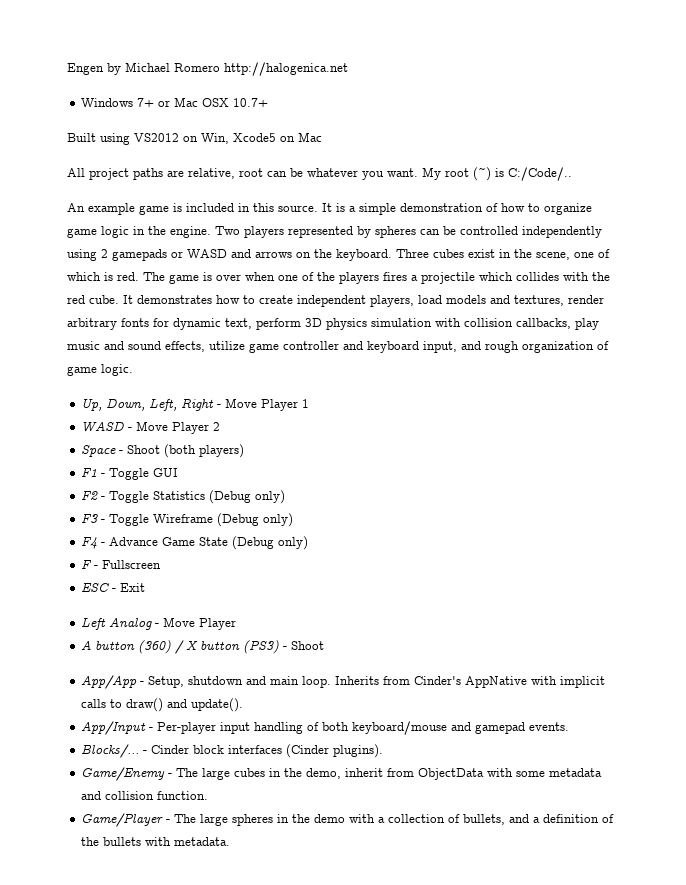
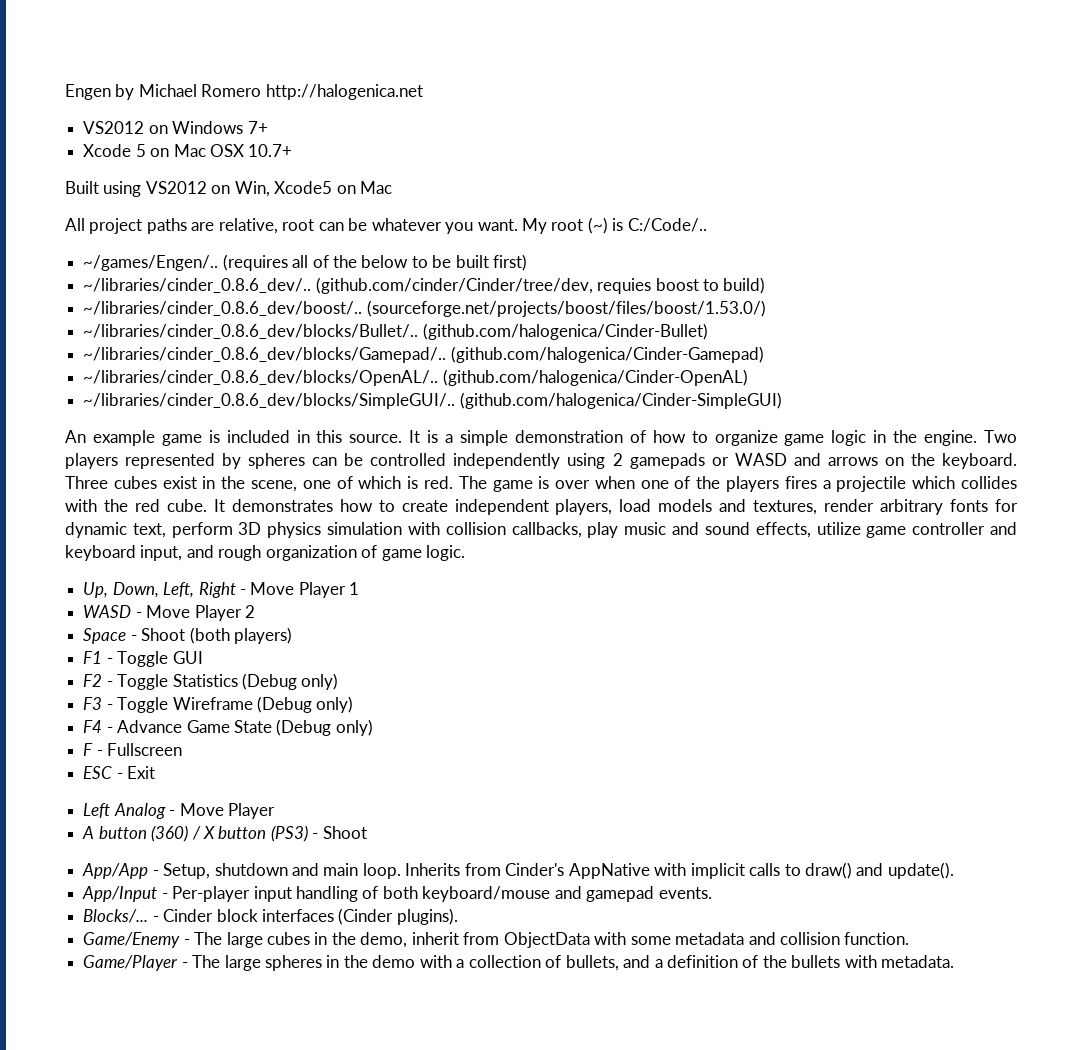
- Windows 7+ or Mac OSX 10.7+
+ VS2012 on Windows 7+
+ Xcode 5 on Mac OSX 10.7+
+ ~/games/Engen/.. (requires all of the below to be built first)
+ ~/libraries/cinder_0.8.6_dev/.. (github.com/cinder/Cinder/tree/dev, requies boost to build)
+ ~/libraries/cinder_0.8.6_dev/boost/.. (sourceforge.net/projects/boost/files/boost/1.53.0/)
+ ~/libraries/cinder_0.8.6_dev/blocks/Bullet/.. (github.com/halogenica/Cinder-Bullet)
+ ~/libraries/cinder_0.8.6_dev/blocks/Gamepad/.. (github.com/halogenica/Cinder-Gamepad)
+ ~/libraries/cinder_0.8.6_dev/blocks/OpenAL/.. (github.com/halogenica/Cinder-OpenAL)
+ ~/libraries/cinder_0.8.6_dev/blocks/SimpleGUI/.. (github.com/halogenica/Cinder-SimpleGUI)

